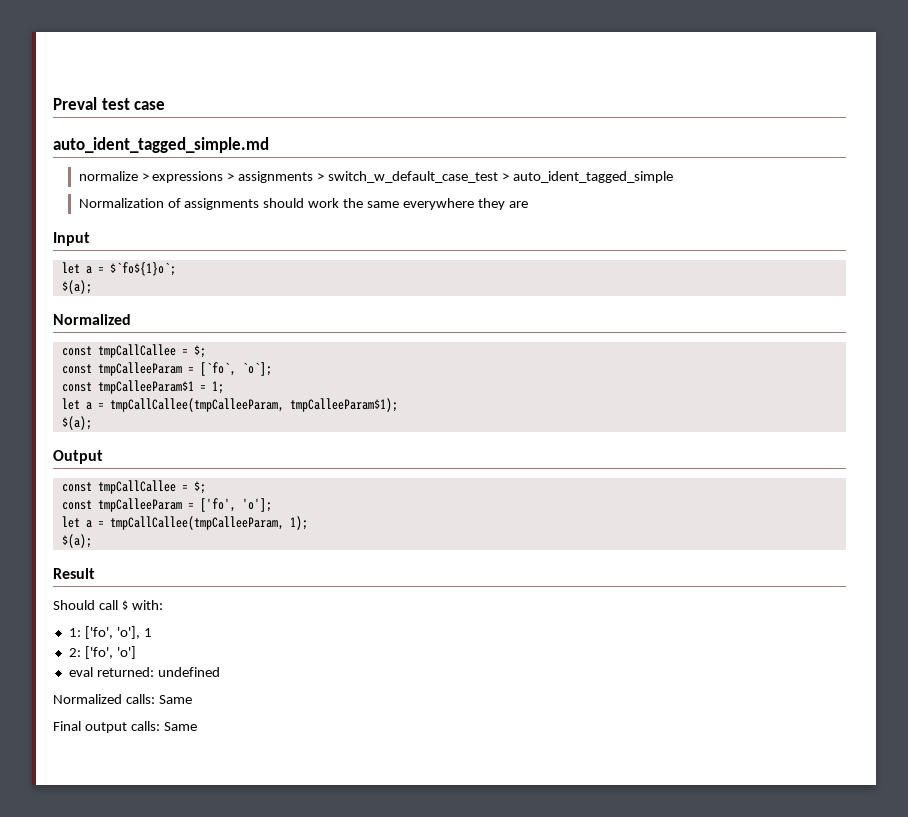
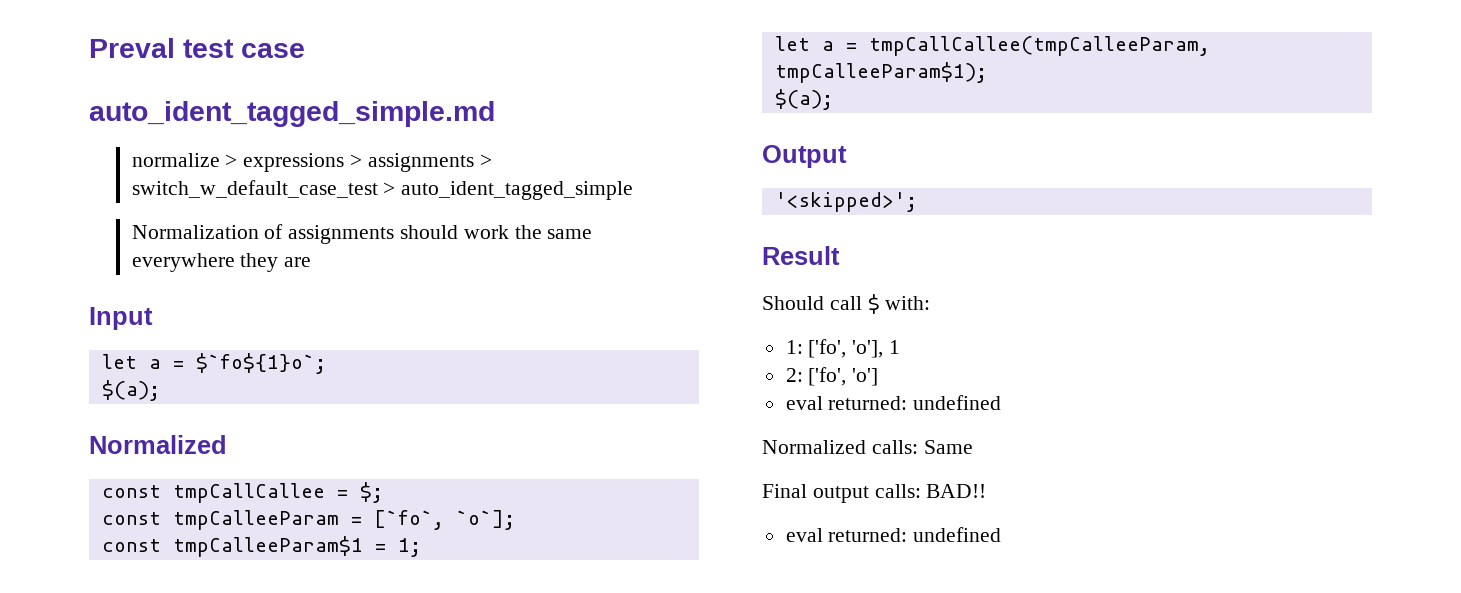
  Output
- const tmpCallCallee = $;
- const tmpCalleeParam = ['fo', 'o'];
- let a = tmpCallCallee(tmpCalleeParam, 1);
- $(a);
+ '<skipped>';
- Final output calls: Same
+ Final output calls: BAD!!
+ eval returned: undefined

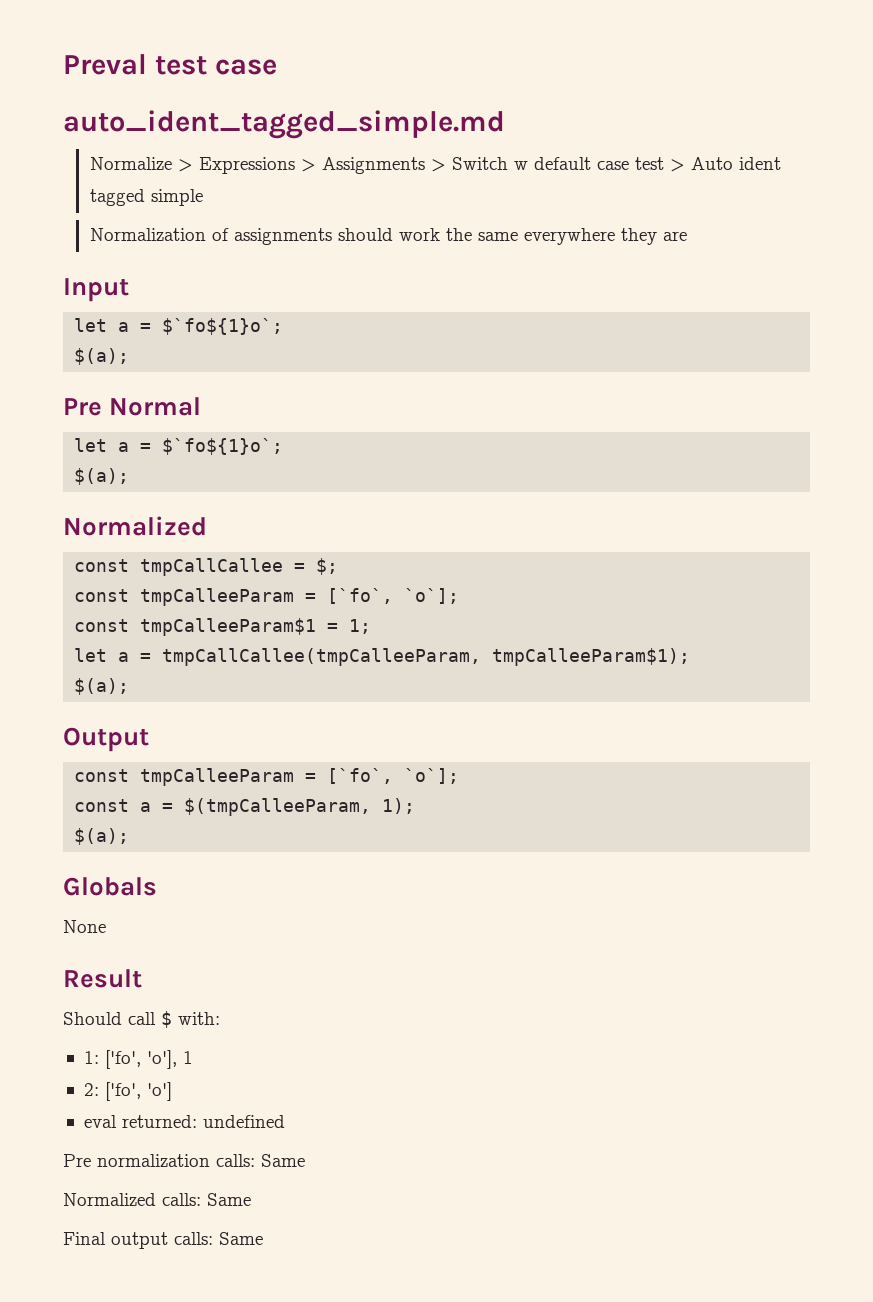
- normalize > expressions > assignments > switch_w_default_case_test > auto_ident_tagged_simple
+ Normalize > Expressions > Assignments > Switch w default case test > Auto ident tagged simple
+ Pre Normal
+ let a = $`fo${1}o`;
+ $(a);
  Output
- '<skipped>';
+ const tmpCalleeParam = [`fo`, `o`];
+ const a = $(tmpCalleeParam, 1);
+ $(a);
+ Globals
+ None
+ Pre normalization calls: Same
- Final output calls: BAD!!
- eval returned: undefined
+ Final output calls: Same

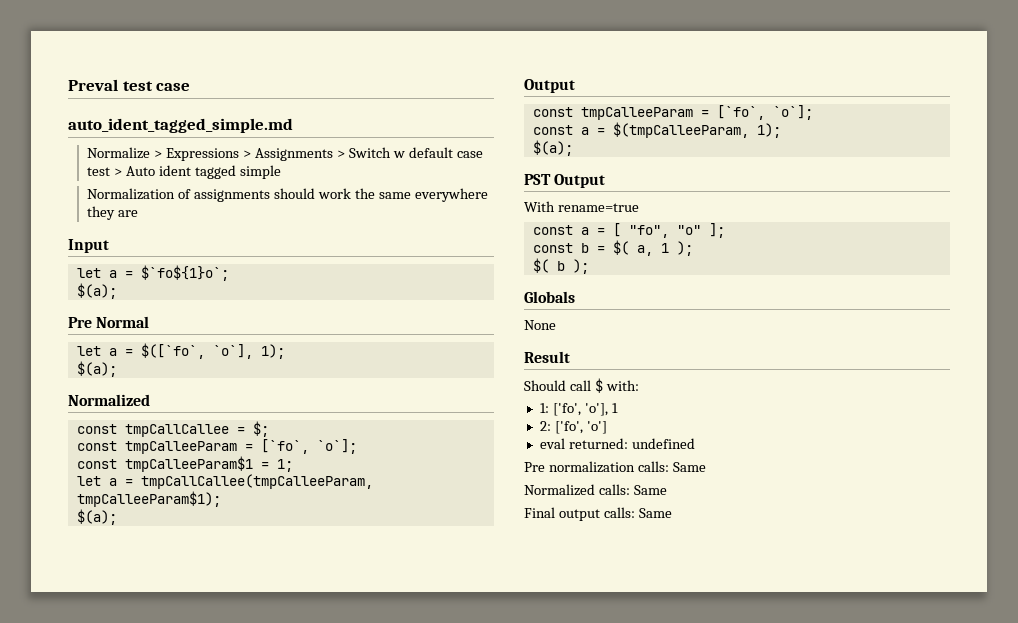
  Pre Normal
- let a = $`fo${1}o`;
+ let a = $([`fo`, `o`], 1);
+ PST Output
+ With rename=true
+ const a = [ "fo", "o" ];
+ const b = $( a, 1 );
+ $( b );

